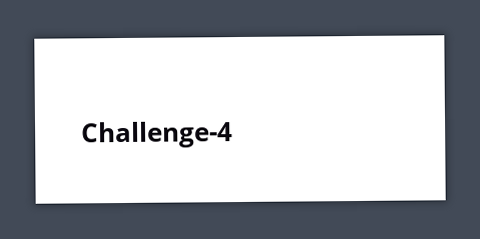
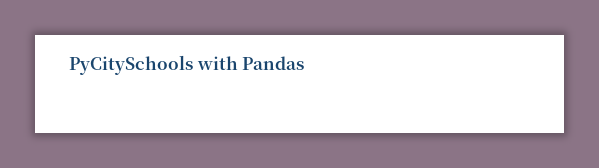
- Challenge-4
+ PyCitySchools with Pandas

